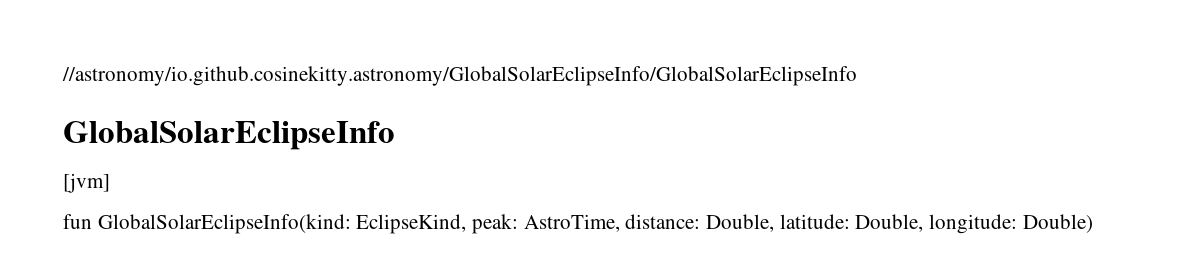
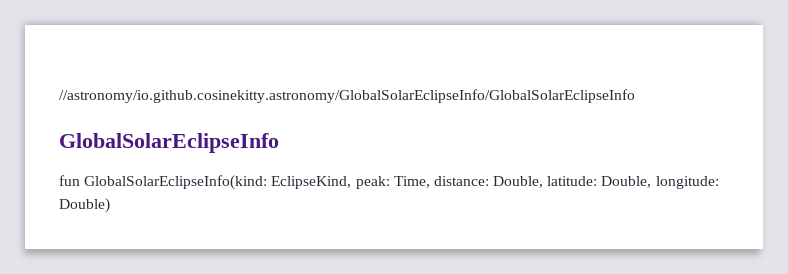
- [jvm]
- fun GlobalSolarEclipseInfo(kind: EclipseKind, peak: AstroTime, distance: Double, latitude: Double, longitude: Double)
+ fun GlobalSolarEclipseInfo(kind: EclipseKind, peak: Time, distance: Double, latitude: Double, longitude: Double)

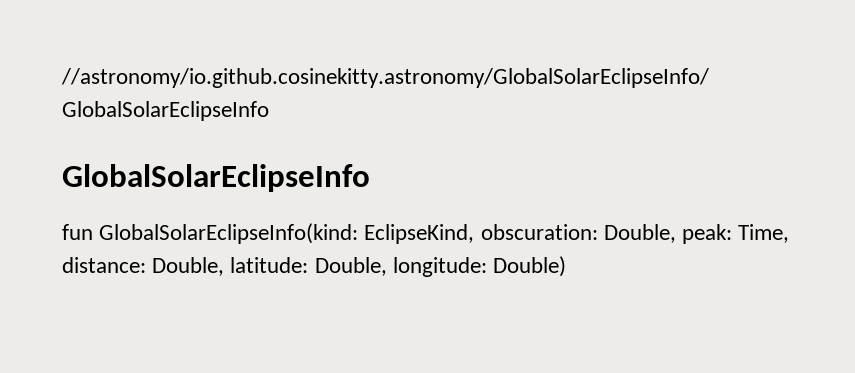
- fun GlobalSolarEclipseInfo(kind: EclipseKind, peak: Time, distance: Double, latitude: Double, longitude: Double)
+ fun GlobalSolarEclipseInfo(kind: EclipseKind, obscuration: Double, peak: Time, distance: Double, latitude: Double, longitude: Double)

